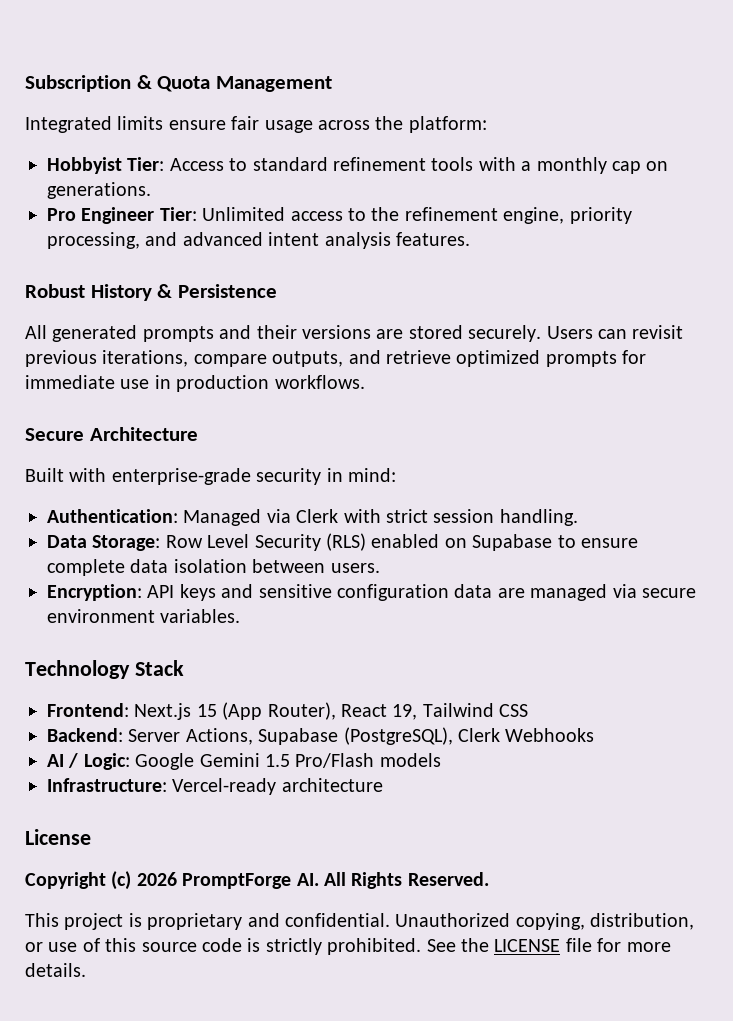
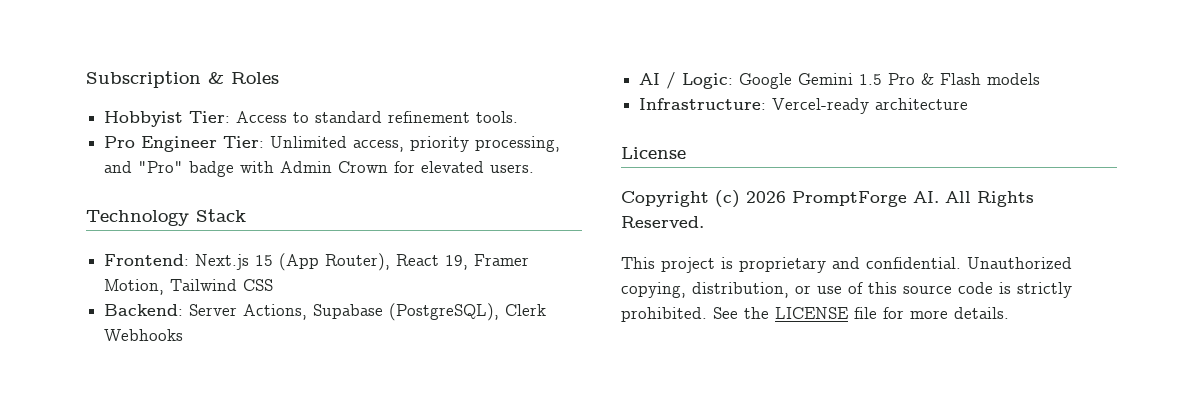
- Subscription & Quota Management
- Integrated limits ensure fair usage across the platform:
+ Subscription & Roles
- Hobbyist Tier: Access to standard refinement tools with a monthly cap on generations.
- Pro Engineer Tier: Unlimited access to the refinement engine, priority processing, and advanced intent analysis features.
- Robust History & Persistence
- All generated prompts and their versions are stored securely. Users can revisit previous iterations, compare outputs, and retrieve optimized prompts for immediate use in production workflows.
- Secure Architecture
- Built with enterprise-grade security in mind:
- Authentication: Managed via Clerk with strict session handling.
- Data Storage: Row Level Security (RLS) enabled on Supabase to ensure complete data isolation between users.
- Encryption: API keys and sensitive configuration data are managed via secure environment variables.
+ Hobbyist Tier: Access to standard refinement tools.
+ Pro Engineer Tier: Unlimited access, priority processing, and "Pro" badge with Admin Crown for elevated users.
- Frontend: Next.js 15 (App Router), React 19, Tailwind CSS
+ Frontend: Next.js 15 (App Router), React 19, Framer Motion, Tailwind CSS
- AI / Logic: Google Gemini 1.5 Pro/Flash models
+ AI / Logic: Google Gemini 1.5 Pro & Flash models

